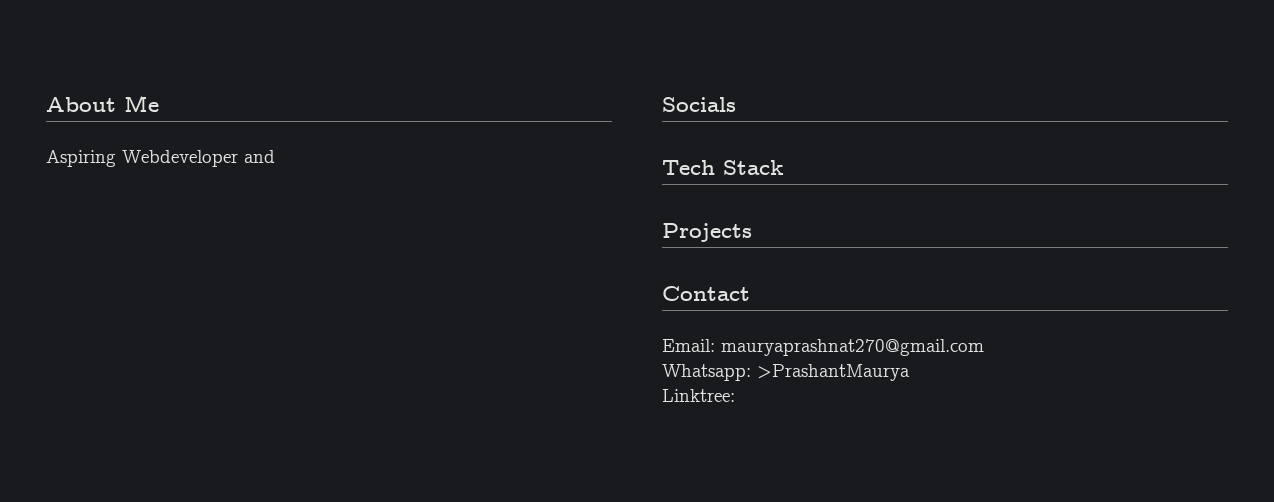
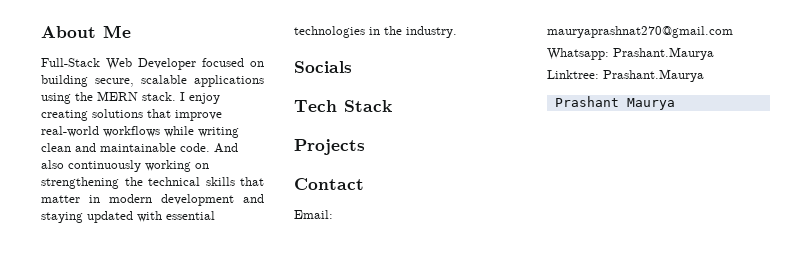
- Aspiring Webdeveloper and
+ Full-Stack Web Developer focused on building secure, scalable applications using the MERN stack. I enjoy creating solutions that improve real-world workflows while writing clean and maintainable code. And also continuously working on strengthening the technical skills that matter in modern development and staying updated with essential technologies in the industry.
- Whatsapp: >PrashantMaurya
+ Whatsapp: Prashant.Maurya
- Linktree:
+ Linktree: Prashant.Maurya
+ Prashant Maurya

